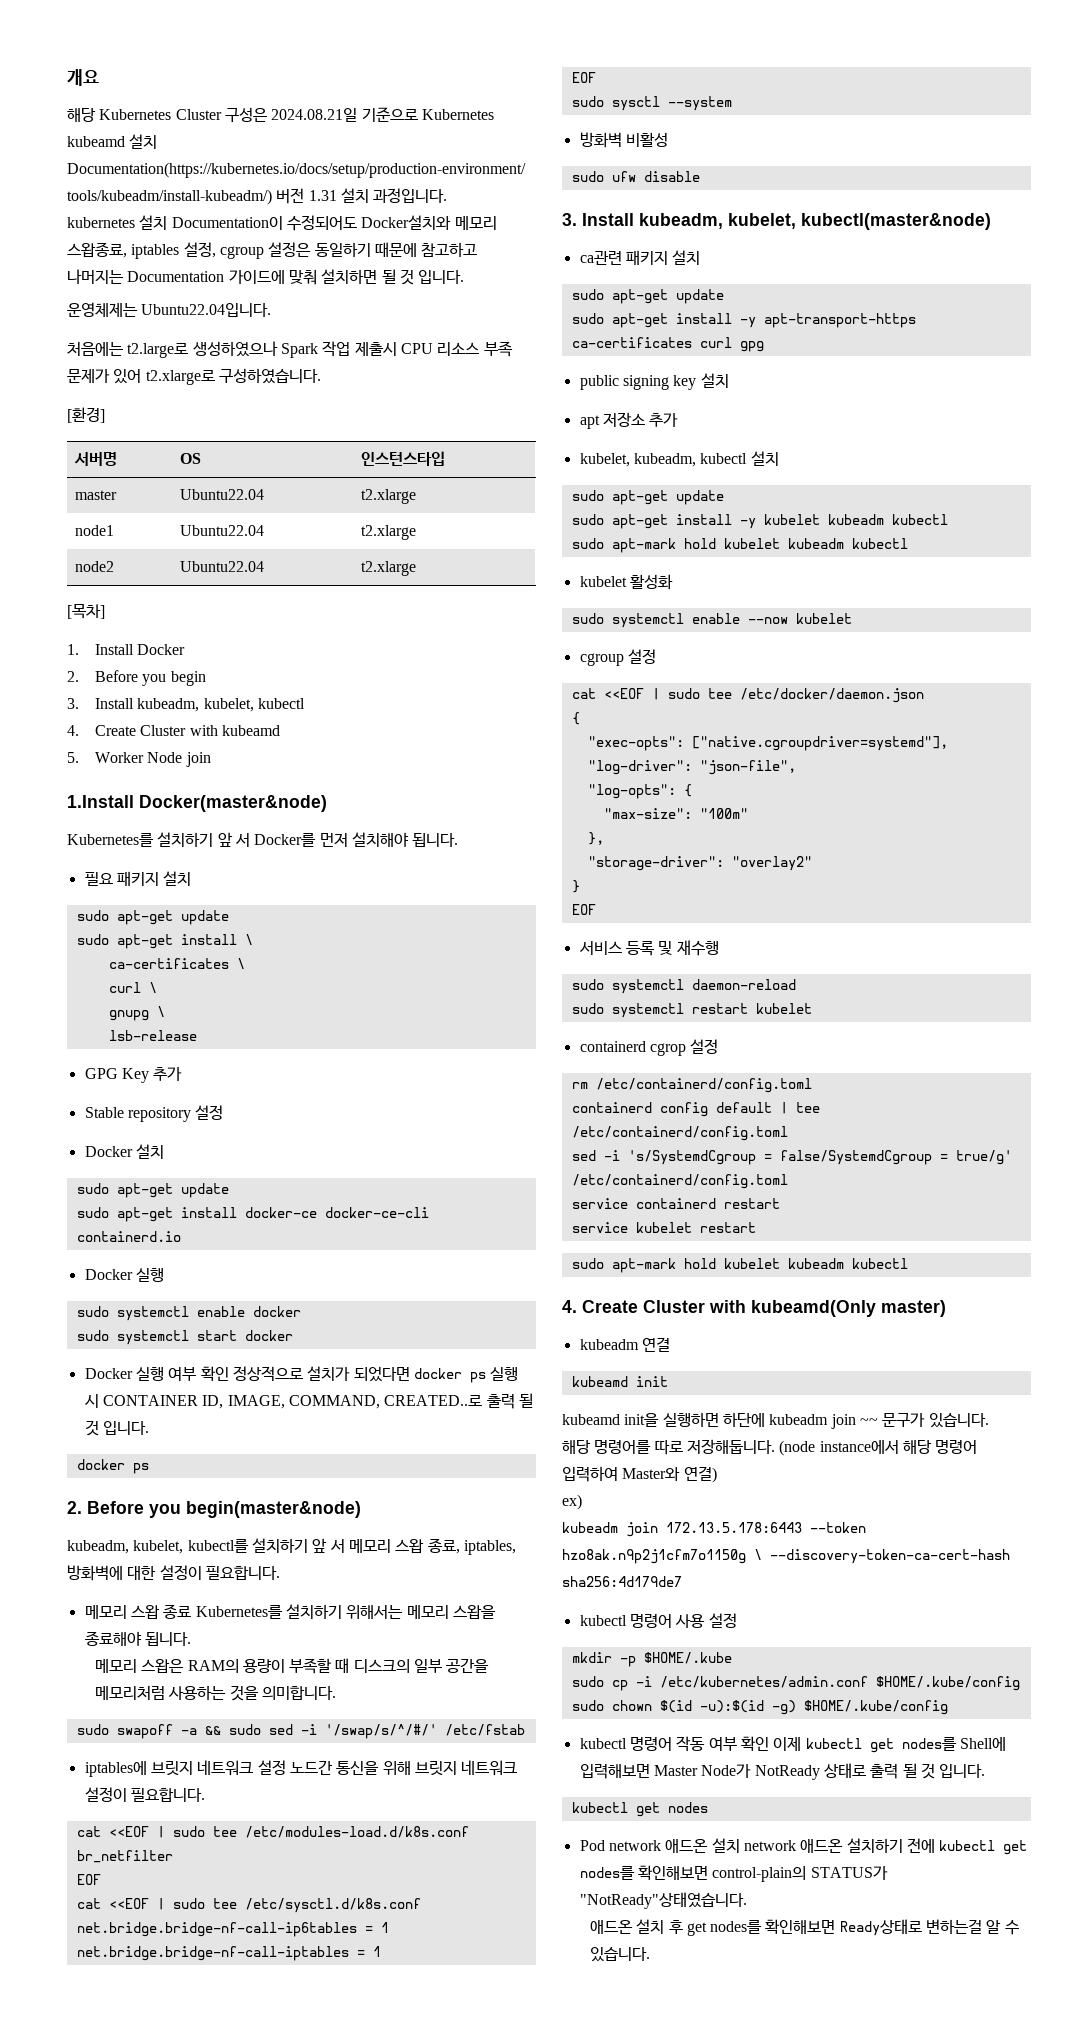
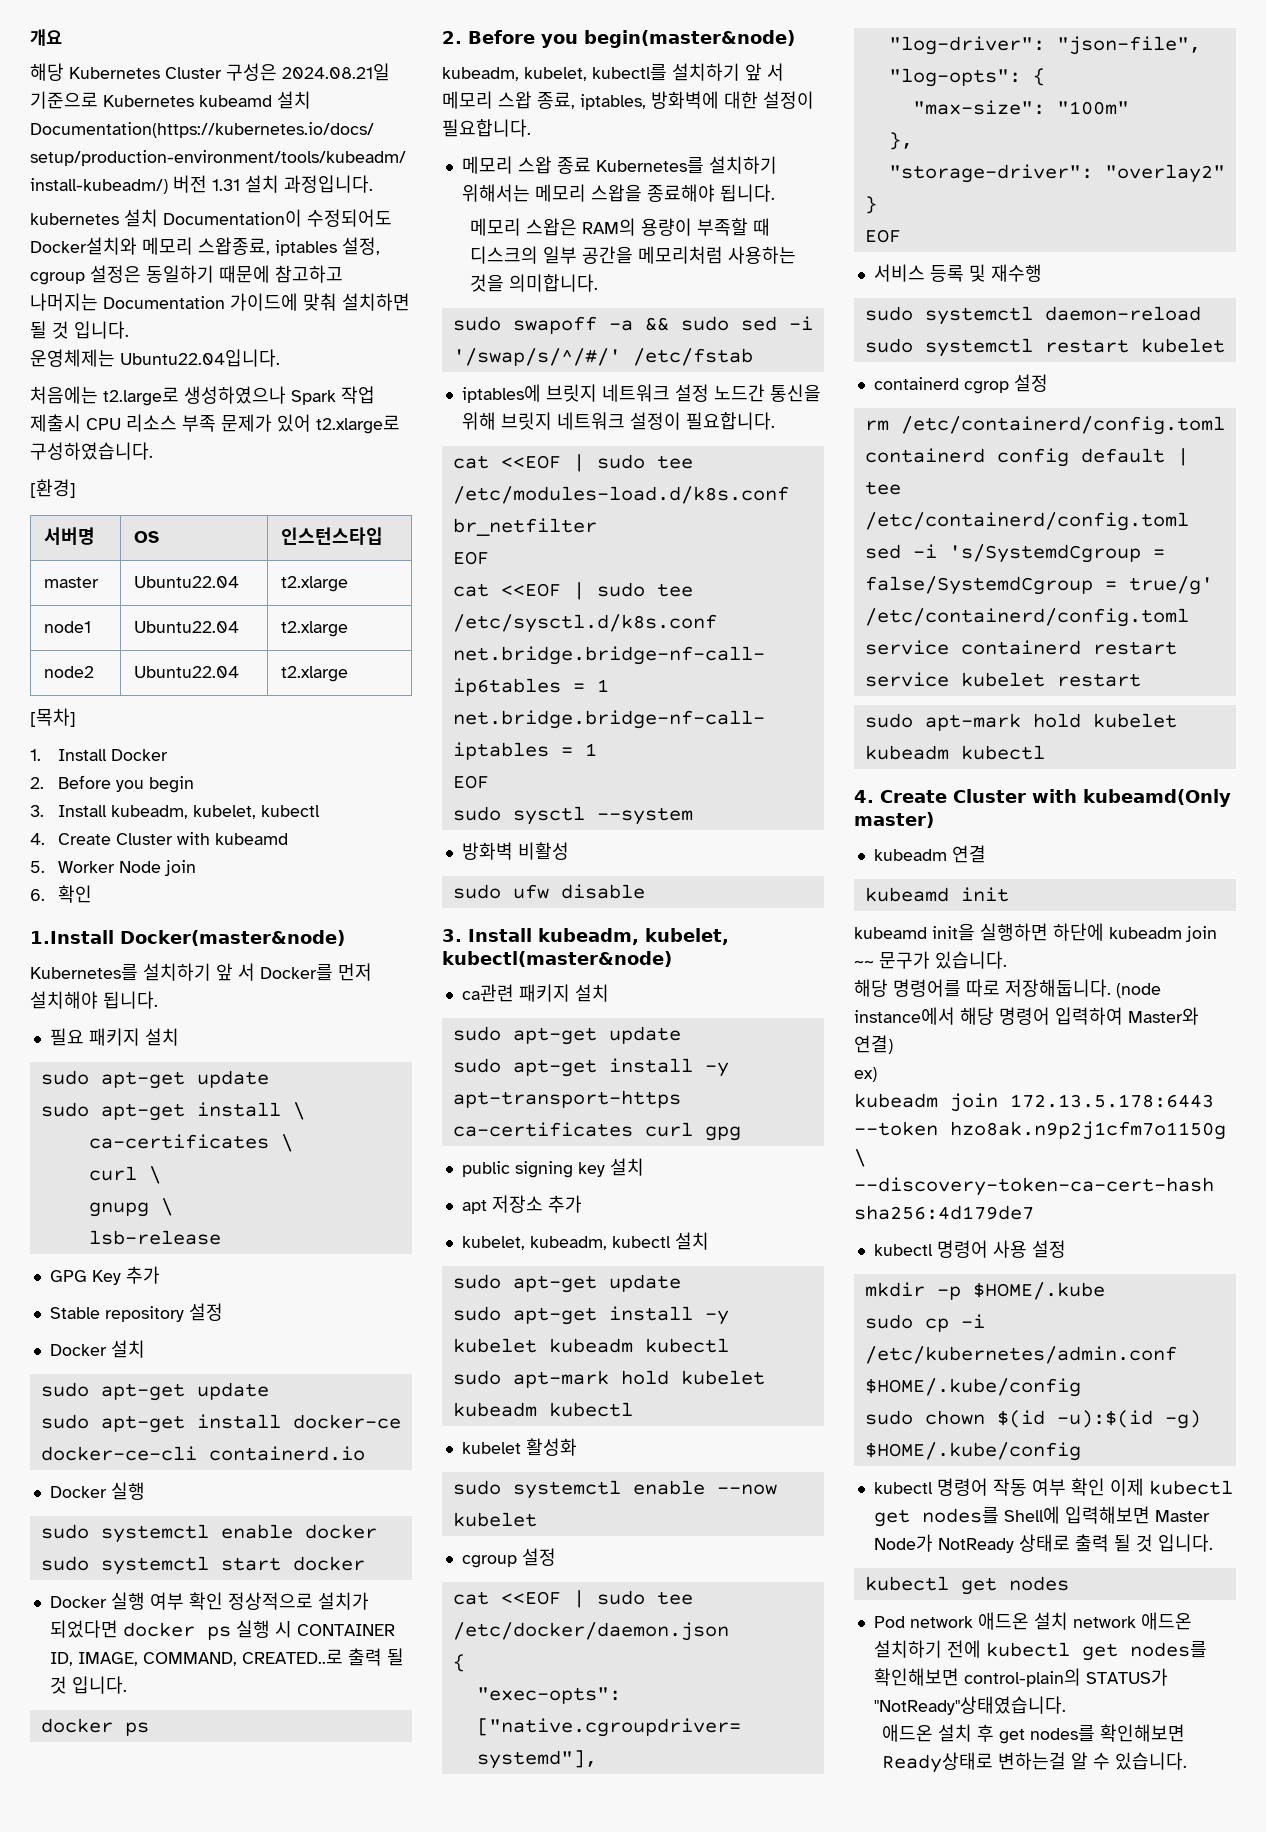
+ 6. 확인

